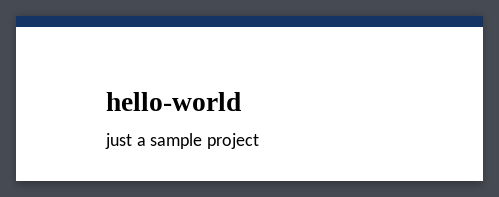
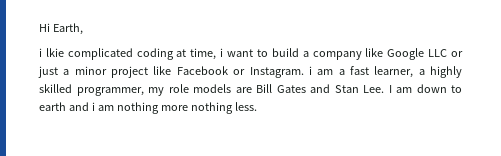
- hello-world
- just a sample project
+ Hi Earth,
+ i lkie complicated coding at time, i want to build a company like Google LLC or just a minor project like Facebook or Instagram. i am a fast learner, a highly skilled programmer, my role models are Bill Gates and Stan Lee. I am down to earth and i am nothing more nothing less.

